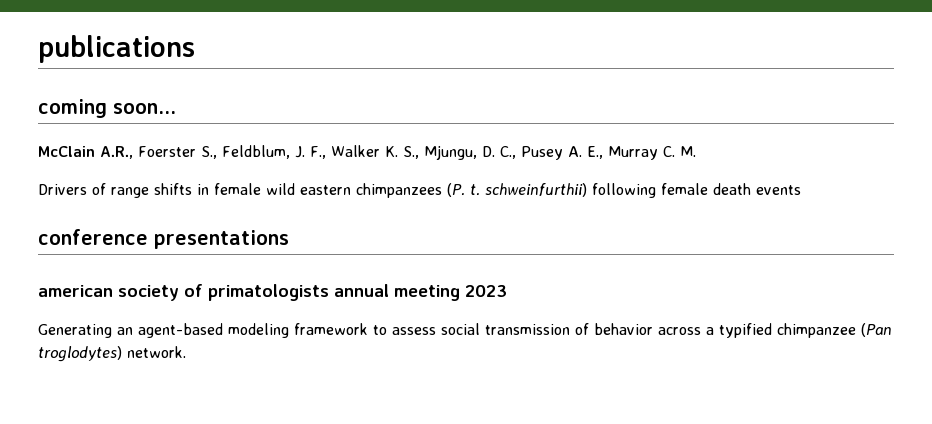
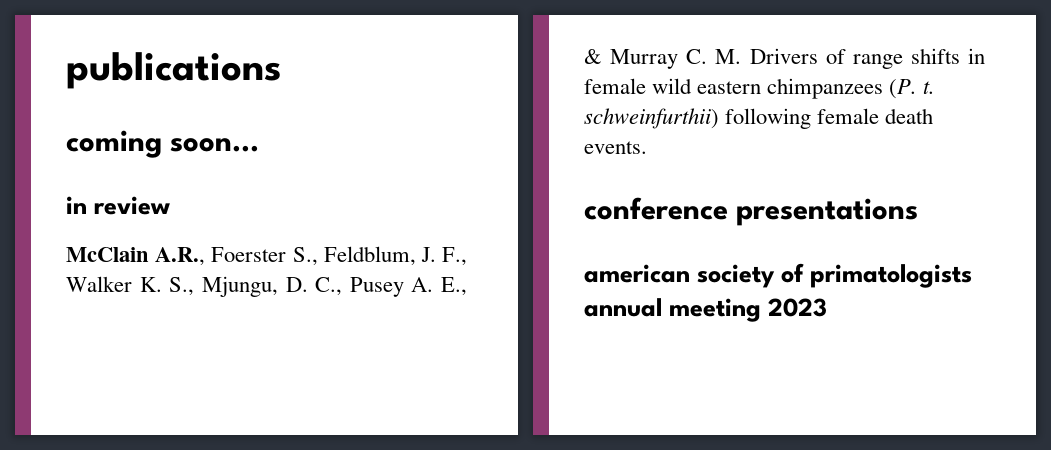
+ in review
- McClain A.R., Foerster S., Feldblum, J. F., Walker K. S., Mjungu, D. C., Pusey A. E., Murray C. M.
- Drivers of range shifts in female wild eastern chimpanzees (P. t. schweinfurthii) following female death events
+ McClain A.R., Foerster S., Feldblum, J. F., Walker K. S., Mjungu, D. C., Pusey A. E., & Murray C. M. Drivers of range shifts in female wild eastern chimpanzees (P. t. schweinfurthii) following female death events.
- Generating an agent-based modeling framework to assess social transmission of behavior across a typified chimpanzee (Pan troglodytes) network.

